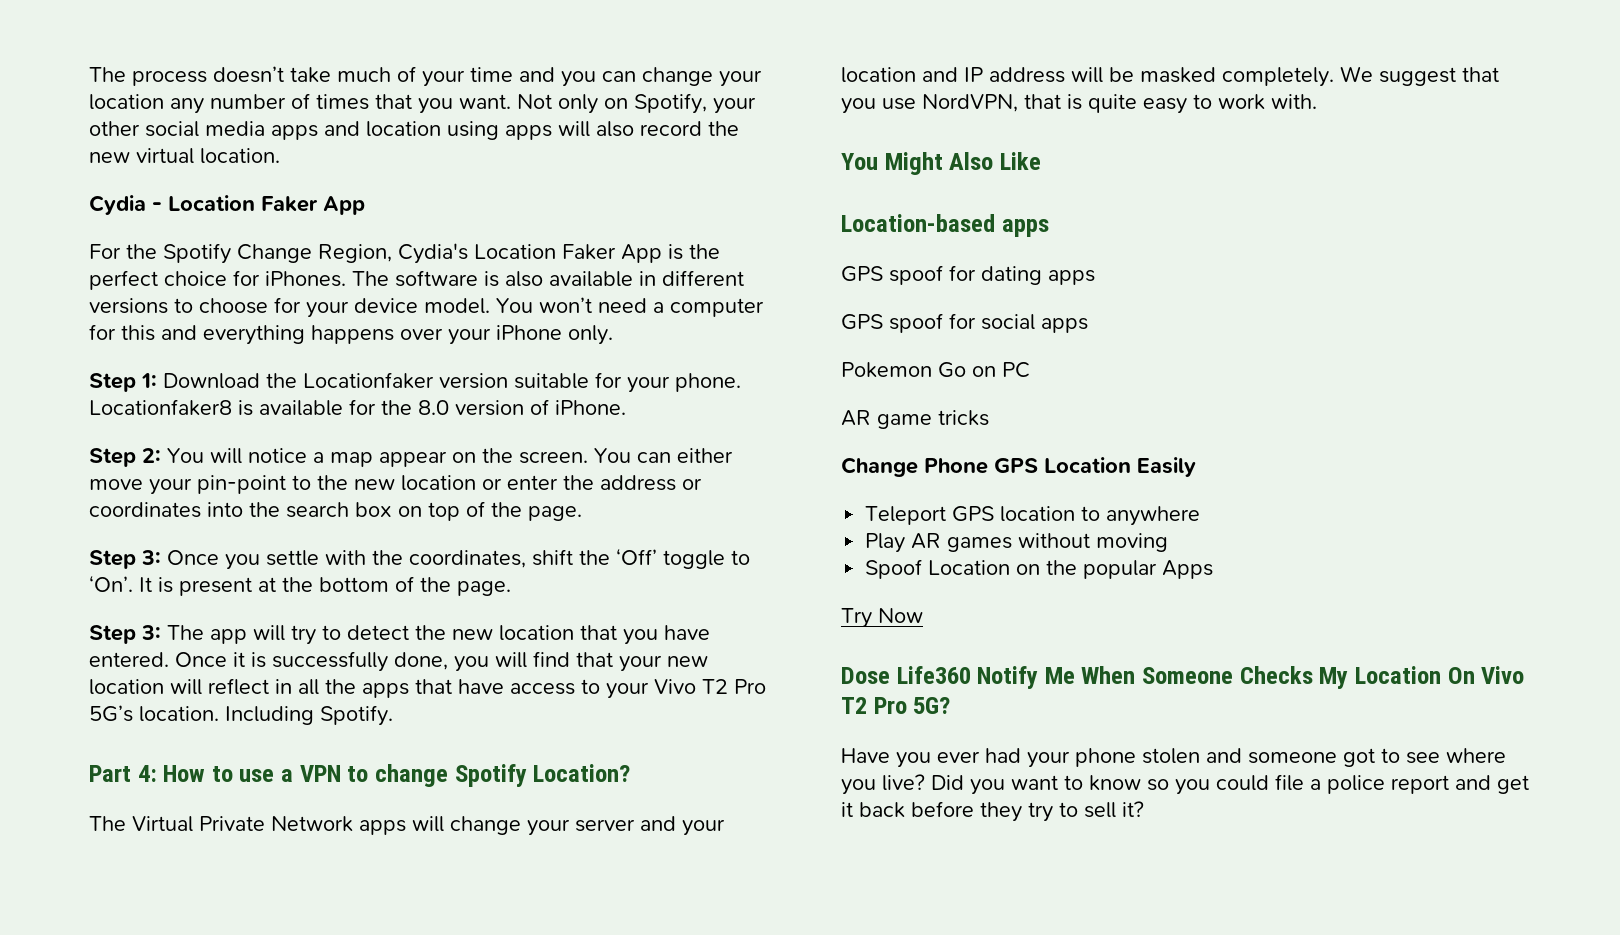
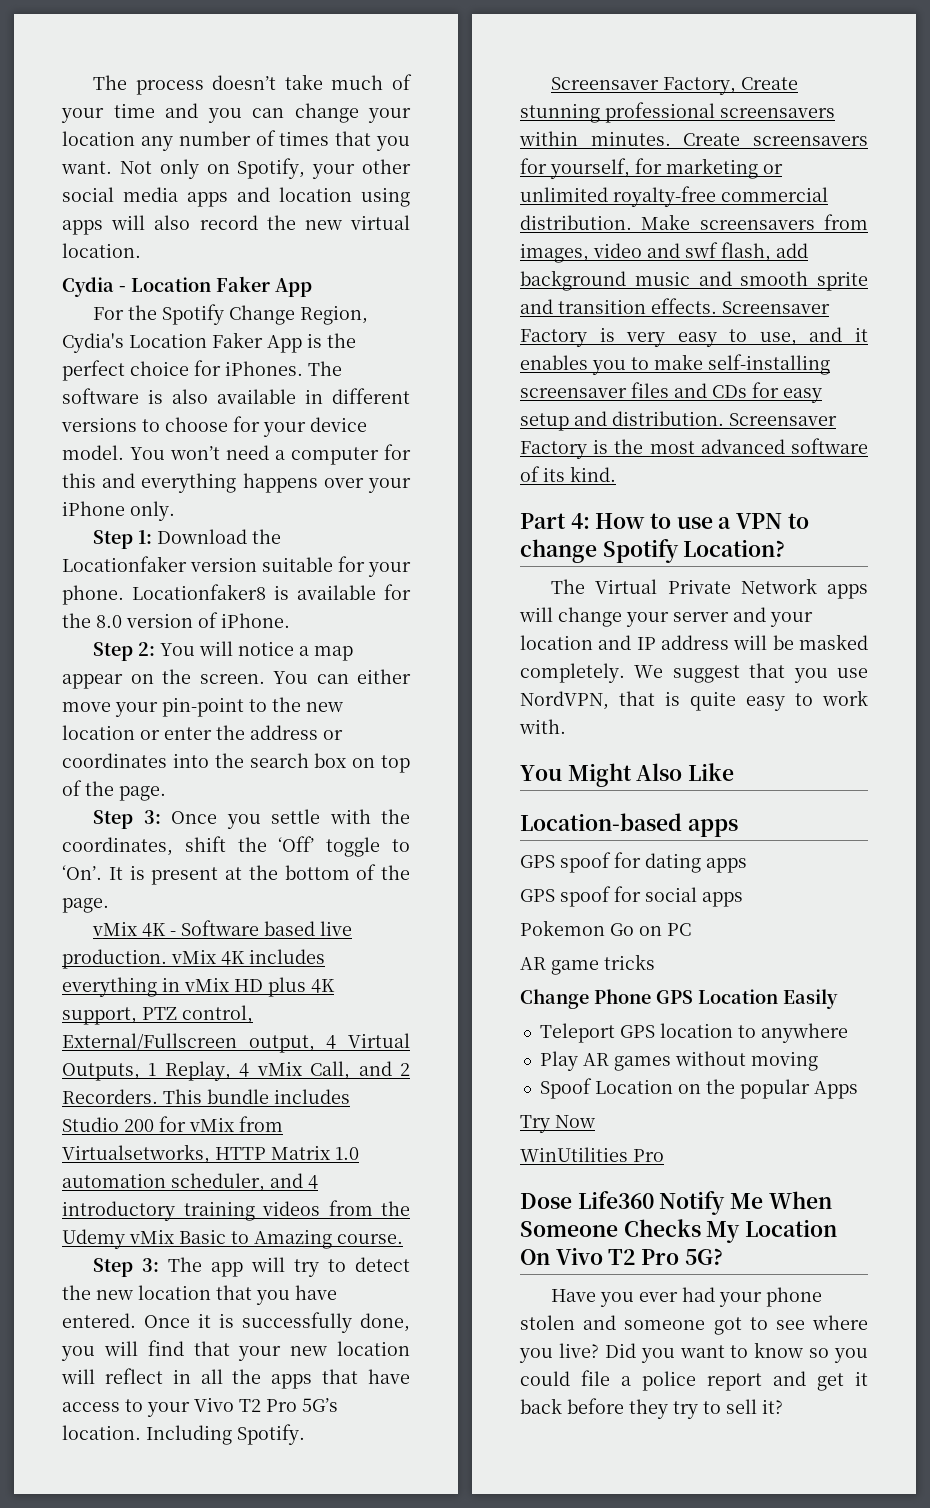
+ vMix 4K - Software based live production. vMix 4K includes everything in vMix HD plus 4K support, PTZ control, External/Fullscreen output, 4 Virtual Outputs, 1 Replay, 4 vMix Call, and 2 Recorders. This bundle includes Studio 200 for vMix from Virtualsetworks, HTTP Matrix 1.0 automation scheduler, and 4 introductory training videos from the Udemy vMix Basic to Amazing course.
+ Screensaver Factory, Create stunning professional screensavers within minutes. Create screensavers for yourself, for marketing or unlimited royalty-free commercial distribution. Make screensavers from images, video and swf flash, add background music and smooth sprite and transition effects. Screensaver Factory is very easy to use, and it enables you to make self-installing screensaver files and CDs for easy setup and distribution. Screensaver Factory is the most advanced software of its kind.
+ WinUtilities Pro

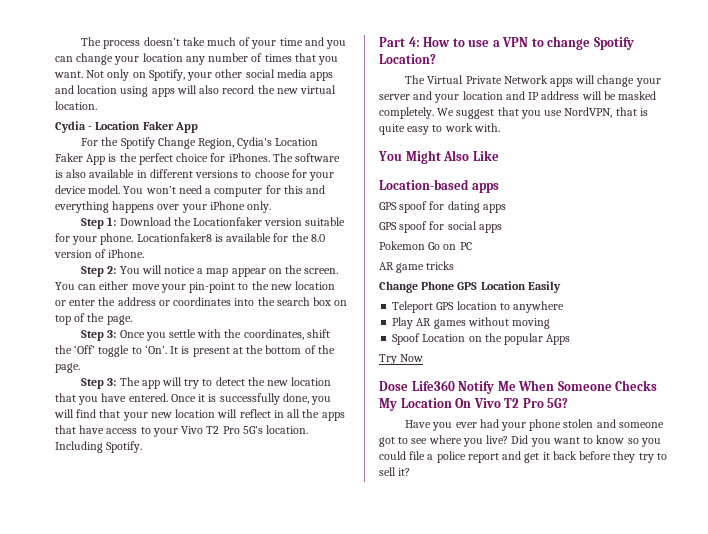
- vMix 4K - Software based live production. vMix 4K includes everything in vMix HD plus 4K support, PTZ control, External/Fullscreen output, 4 Virtual Outputs, 1 Replay, 4 vMix Call, and 2 Recorders. This bundle includes Studio 200 for vMix from Virtualsetworks, HTTP Matrix 1.0 automation scheduler, and 4 introductory training videos from the Udemy vMix Basic to Amazing course.
- Screensaver Factory, Create stunning professional screensavers within minutes. Create screensavers for yourself, for marketing or unlimited royalty-free commercial distribution. Make screensavers from images, video and swf flash, add background music and smooth sprite and transition effects. Screensaver Factory is very easy to use, and it enables you to make self-installing screensaver files and CDs for easy setup and distribution. Screensaver Factory is the most advanced software of its kind.
- WinUtilities Pro

